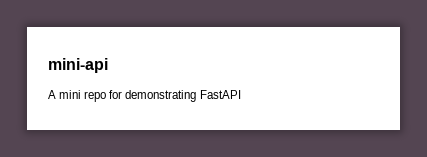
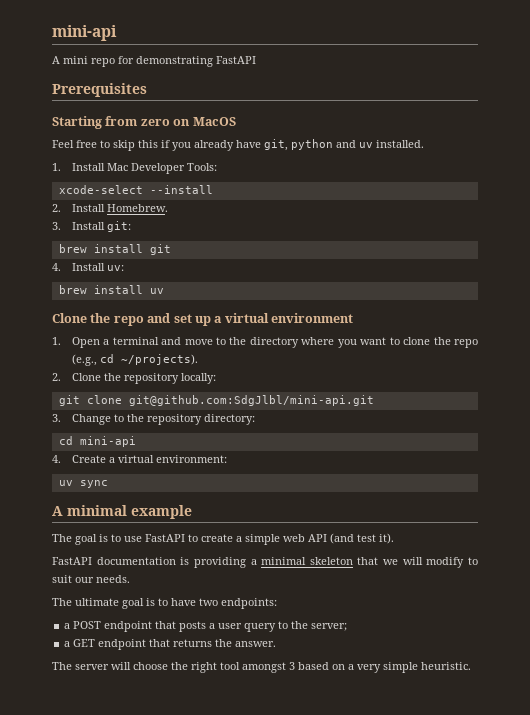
+ Prerequisites
+ Starting from zero on MacOS
+ Feel free to skip this if you already have git, python and uv installed.
+ 1. Install Mac Developer Tools:
+ xcode-select --install
+ 2. Install Homebrew.
+ 3. Install git:
+ brew install git
+ 4. Install uv:
+ brew install uv
+ Clone the repo and set up a virtual environment
+ 1. Open a terminal and move to the directory where you want to clone the repo (e.g., cd ~/projects).
+ 2. Clone the repository locally:
+ git clone git@github.com:SdgJlbl/mini-api.git
+ 3. Change to the repository directory:
+ cd mini-api
+ 4. Create a virtual environment:
+ uv sync
+ A minimal example
+ The goal is to use FastAPI to create a simple web API (and test it).
+ FastAPI documentation is providing a minimal skeleton that we will modify to suit our needs.
+ The ultimate goal is to have two endpoints:
+ a POST endpoint that posts a user query to the server;
+ a GET endpoint that returns the answer.
+ The server will choose the right tool amongst 3 based on a very simple heuristic.

